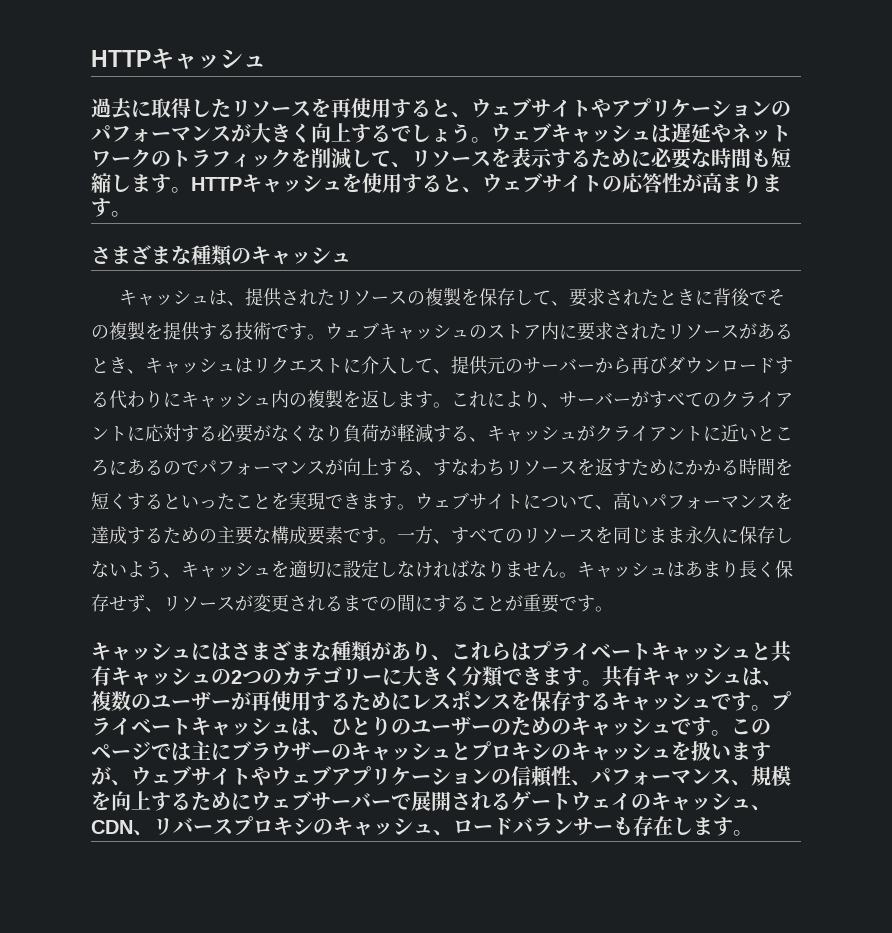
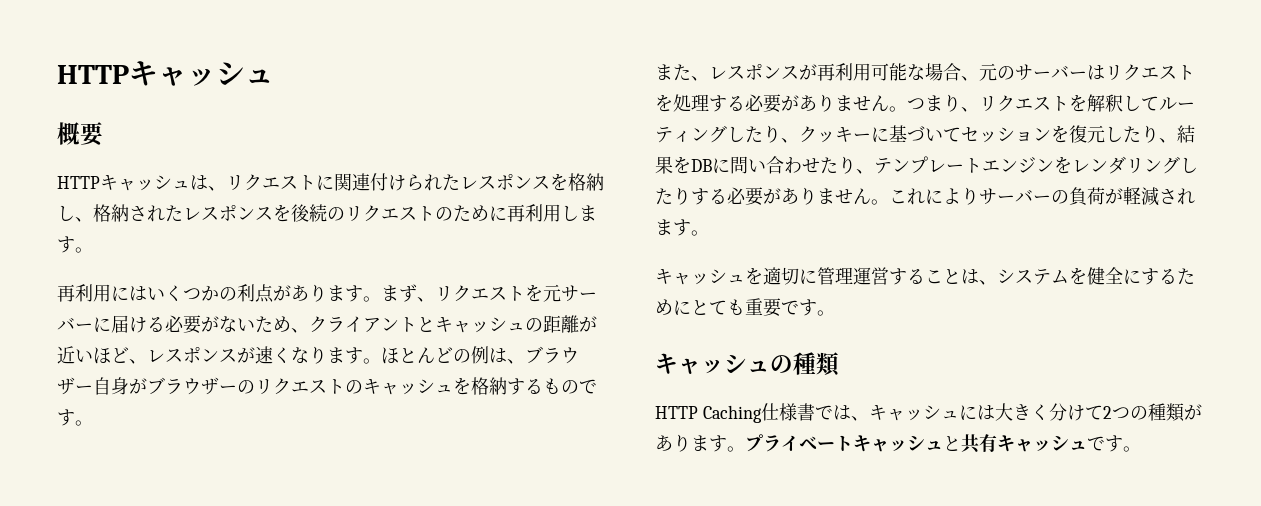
- 過去に取得したリソースを再使用すると、ウェブサイトやアプリケーションのパフォーマンスが大きく向上するでしょう。ウェブキャッシュは遅延やネットワークのトラフィックを削減して、リソースを表示するために必要な時間も短縮します。HTTPキャッシュを使用すると、ウェブサイトの応答性が高まります。
- さまざまな種類のキャッシュ
- キャッシュは、提供されたリソースの複製を保存して、要求されたときに背後でその複製を提供する技術です。ウェブキャッシュのストア内に要求されたリソースがあるとき、キャッシュはリクエストに介入して、提供元のサーバーから再びダウンロードする代わりにキャッシュ内の複製を返します。
+ 概要
+ HTTPキャッシュは、リクエストに関連付けられたレスポンスを格納し、格納されたレスポンスを後続のリクエストのために再利用します。
+ 再利用にはいくつかの利点があります。まず、リクエストを元サーバーに届ける必要がないため、クライアントとキャッシュの距離が近いほど、レスポンスが速くなります。ほとんどの例は、ブラウザー自身がブラウザーのリクエストのキャッシュを格納するものです。
+ また、レスポンスが再利用可能な場合、元のサーバーはリクエストを処理する必要がありません。つまり、リクエストを解釈してルーティングしたり、クッキーに基づいてセッションを復元したり、結果をDBに問い合わせたり、テンプレートエンジンをレンダリングしたりする必要がありません。
- これにより、サーバーがすべてのクライアントに応対する必要がなくなり負荷が軽減する、キャッシュがクライアントに近いところにあるのでパフォーマンスが向上する、すなわちリソースを返すためにかかる時間を短くするといったことを実現できます。ウェブサイトについて、高いパフォーマンスを達成するための主要な構成要素です。一方、すべてのリソースを同じまま永久に保存しないよう、キャッシュを適切に設定しなければなりません。キャッシュはあまり長く保存せず、リソースが変更されるまでの間にすることが重要です。
+ これによりサーバーの負荷が軽減されます。
+ キャッシュを適切に管理運営することは、システムを健全にするためにとても重要です。
- キャッシュにはさまざまな種類があり、これらはプライベートキャッシュと共有キャッシュの2つのカテゴリーに大きく分類できます。共有キャッシュは、複数のユーザーが再使用するためにレスポンスを保存するキャッシュです。プライベートキャッシュは、ひとりのユーザーのためのキャッシュです。このページでは主にブラウザーのキャッシュとプロキシのキャッシュを扱いますが、ウェブサイトやウェブアプリケーションの信頼性、パフォーマンス、規模を向上するためにウェブサーバーで展開されるゲートウェイのキャッシュ、CDN、リバースプロキシのキャッシュ、ロードバランサーも存在します。
+ キャッシュの種類
+ HTTP Caching仕様書では、キャッシュには大きく分けて2つの種類があります。プライベートキャッシュと共有キャッシュです。

